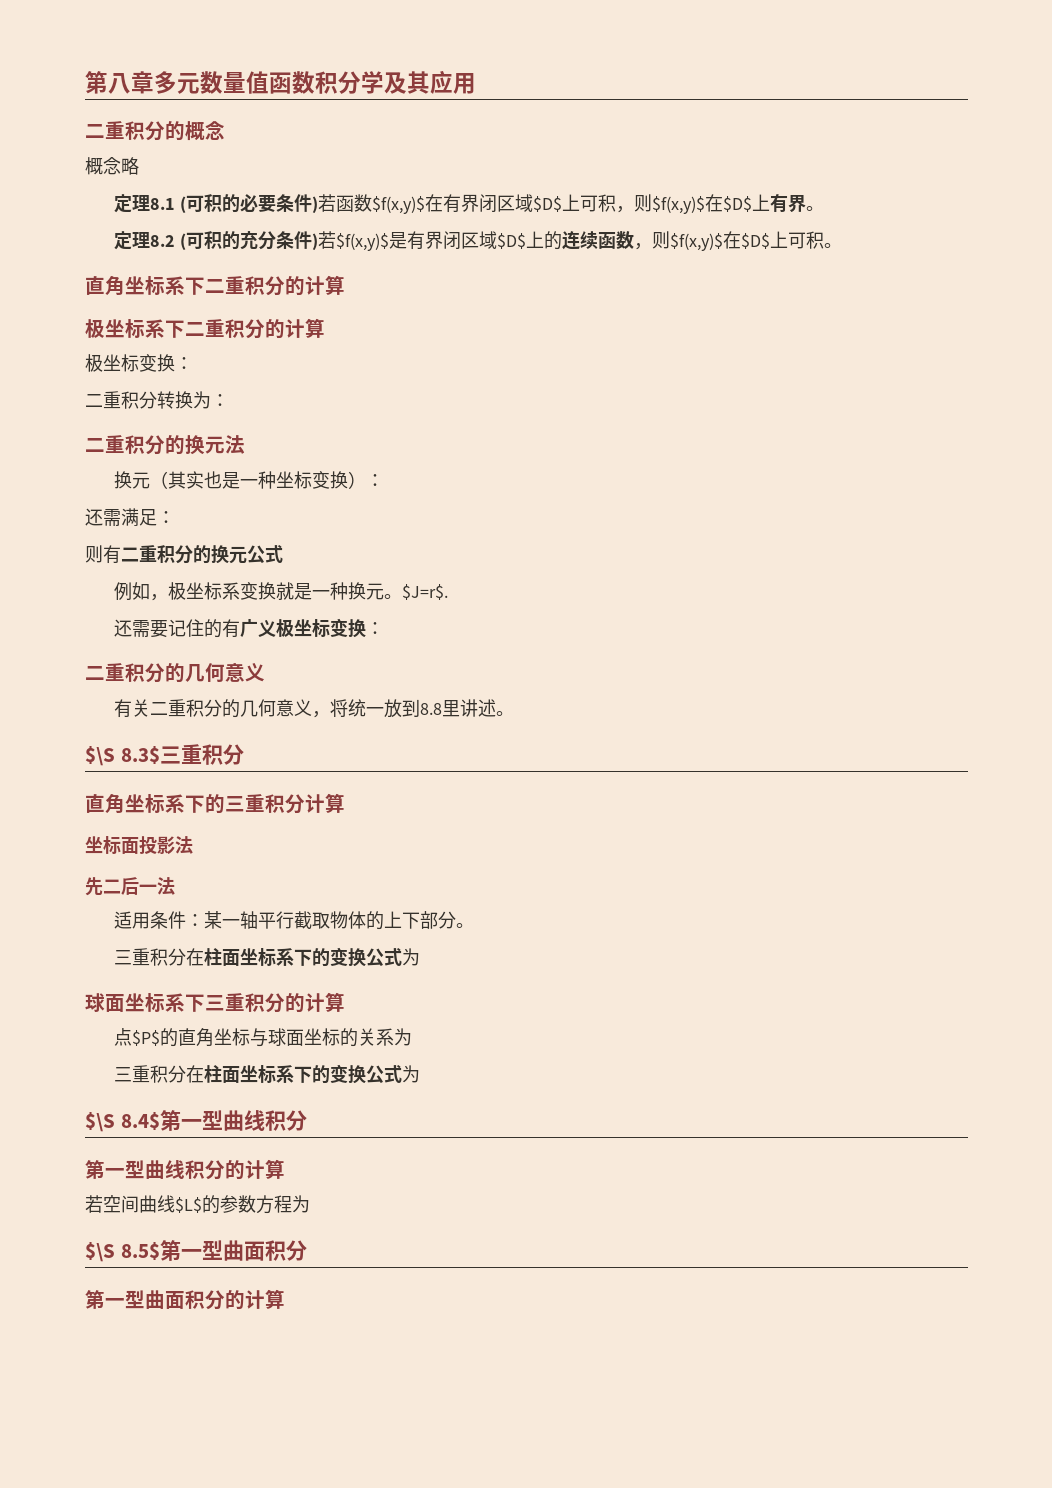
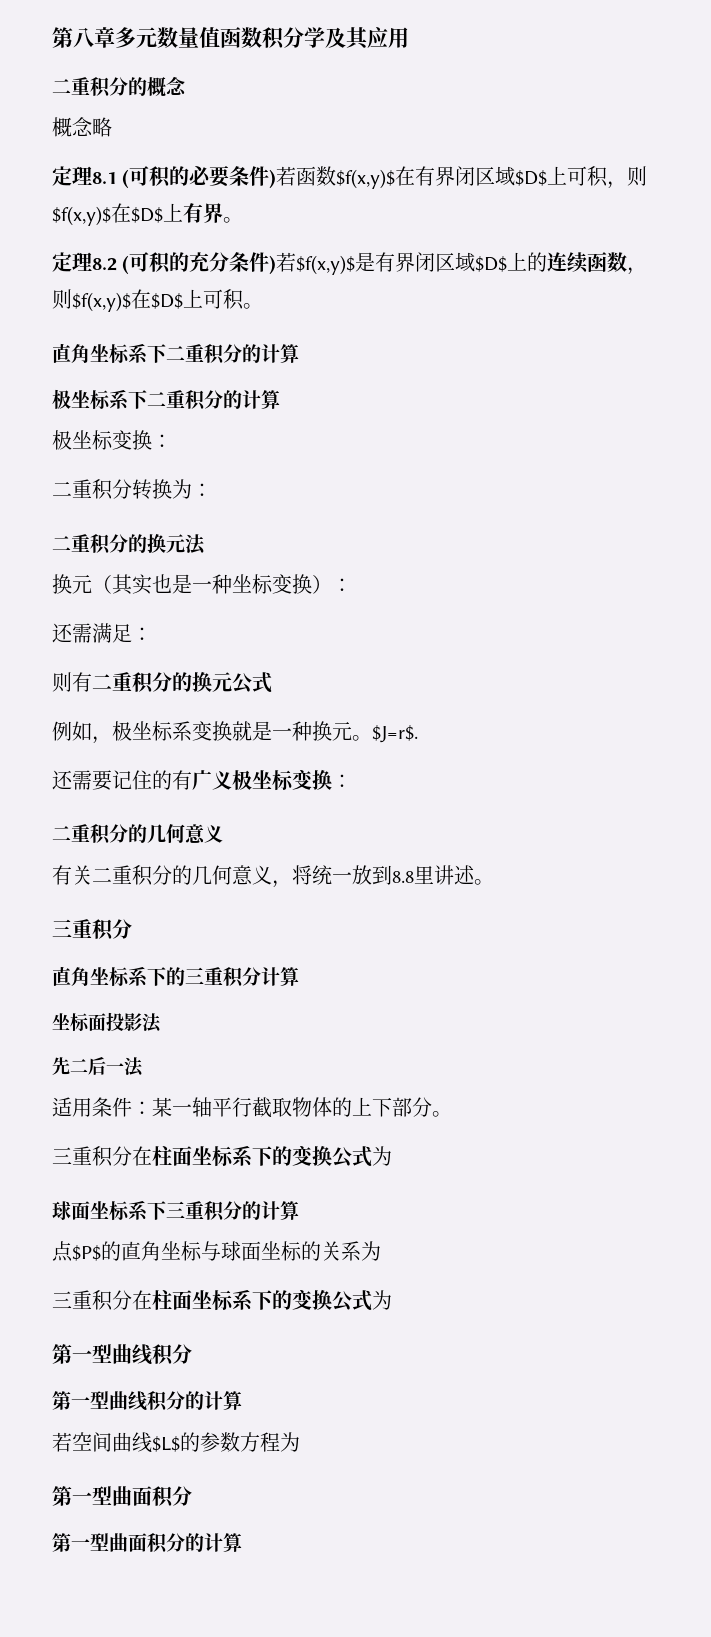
  有关二重积分的几何意义，将统一放到8.8里讲述。
- $\S 8.3$三重积分
+ 三重积分
  点$P$的直角坐标与球面坐标的关系为
  三重积分在柱面坐标系下的变换公式为
- $\S 8.4$第一型曲线积分
+ 第一型曲线积分
  若空间曲线$L$的参数方程为
- $\S 8.5$第一型曲面积分
+ 第一型曲面积分

